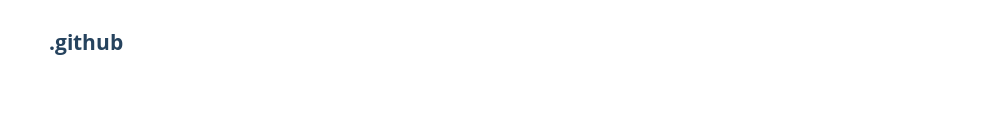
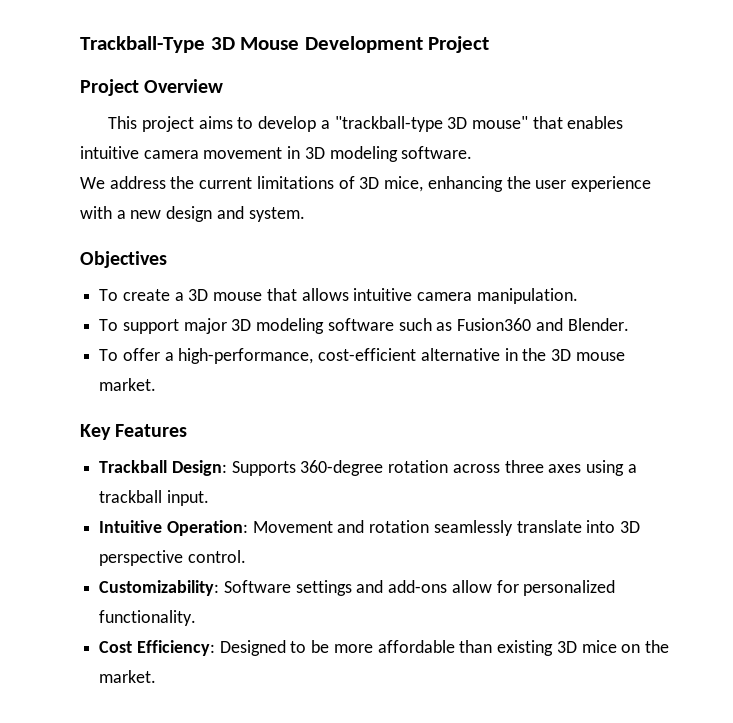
- .github
+ Trackball-Type 3D Mouse Development Project
+ Project Overview
+ This project aims to develop a "trackball-type 3D mouse" that enables intuitive camera movement in 3D modeling software.
+ We address the current limitations of 3D mice, enhancing the user experience with a new design and system.
+ Objectives
+ To create a 3D mouse that allows intuitive camera manipulation.
+ To support major 3D modeling software such as Fusion360 and Blender.
+ To offer a high-performance, cost-efficient alternative in the 3D mouse market.
+ Key Features
+ Trackball Design: Supports 360-degree rotation across three axes using a trackball input.
+ Intuitive Operation: Movement and rotation seamlessly translate into 3D perspective control.
+ Customizability: Software settings and add-ons allow for personalized functionality.
+ Cost Efficiency: Designed to be more affordable than existing 3D mice on the market.

